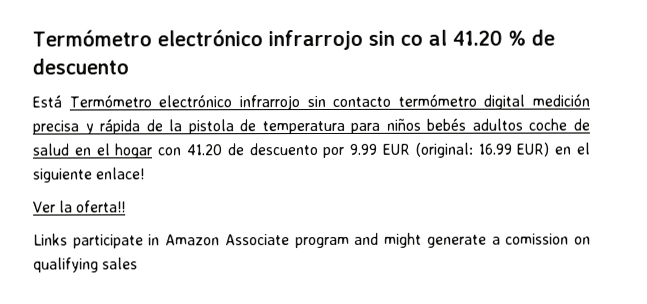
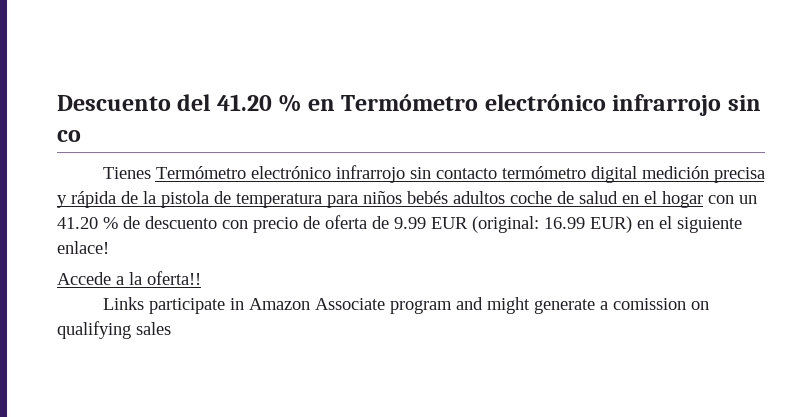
- Termómetro electrónico infrarrojo sin co al 41.20 % de descuento
- Está Termómetro electrónico infrarrojo sin contacto termómetro digital medición precisa y rápida de la pistola de temperatura para niños bebés adultos coche de salud en el hogar con 41.20 de descuento por 9.99 EUR (original: 16.99 EUR) en el siguiente enlace!
+ Descuento del 41.20 % en Termómetro electrónico infrarrojo sin co
+ Tienes Termómetro electrónico infrarrojo sin contacto termómetro digital medición precisa y rápida de la pistola de temperatura para niños bebés adultos coche de salud en el hogar con un 41.20 % de descuento con precio de oferta de 9.99 EUR (original: 16.99 EUR) en el siguiente enlace!
- Ver la oferta!!
+ Accede a la oferta!!

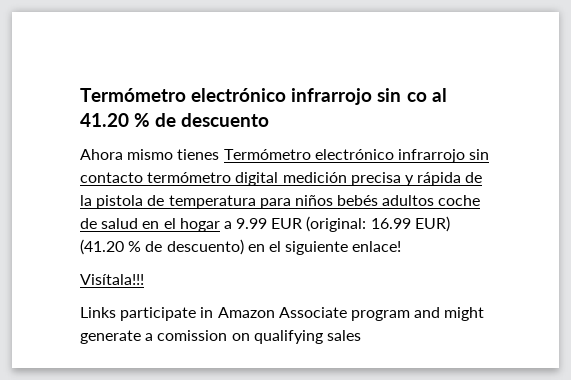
- Descuento del 41.20 % en Termómetro electrónico infrarrojo sin co
- Tienes Termómetro electrónico infrarrojo sin contacto termómetro digital medición precisa y rápida de la pistola de temperatura para niños bebés adultos coche de salud en el hogar con un 41.20 % de descuento con precio de oferta de 9.99 EUR (original: 16.99 EUR) en el siguiente enlace!
+ Termómetro electrónico infrarrojo sin co al 41.20 % de descuento
+ Ahora mismo tienes Termómetro electrónico infrarrojo sin contacto termómetro digital medición precisa y rápida de la pistola de temperatura para niños bebés adultos coche de salud en el hogar a 9.99 EUR (original: 16.99 EUR) (41.20 % de descuento) en el siguiente enlace!
- Accede a la oferta!!
+ Visítala!!!

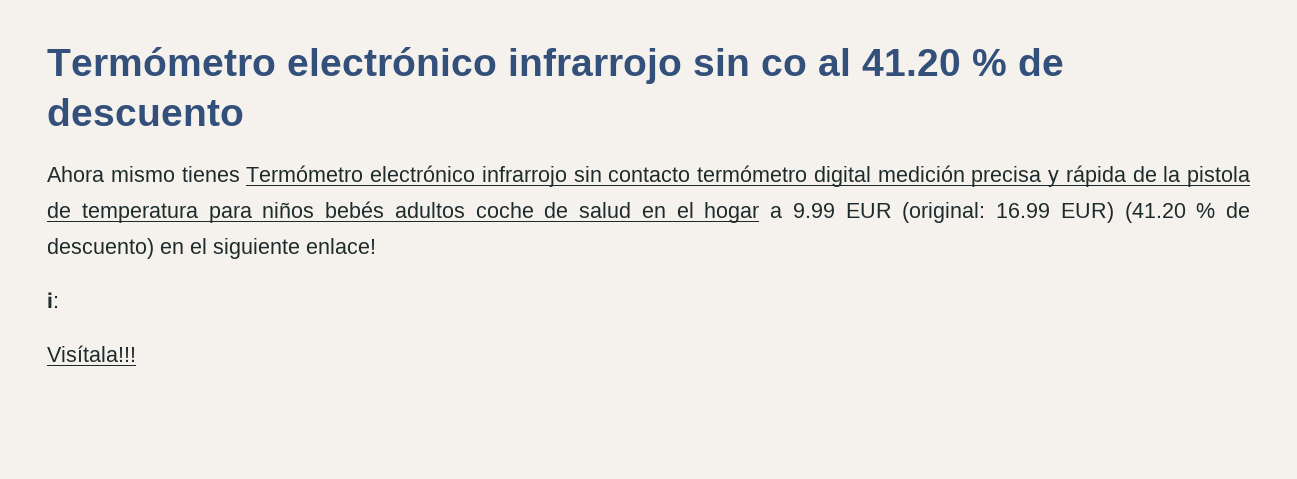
+ ℹ:
- Links participate in Amazon Associate program and might generate a comission on qualifying sales

